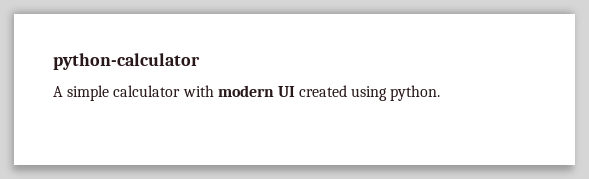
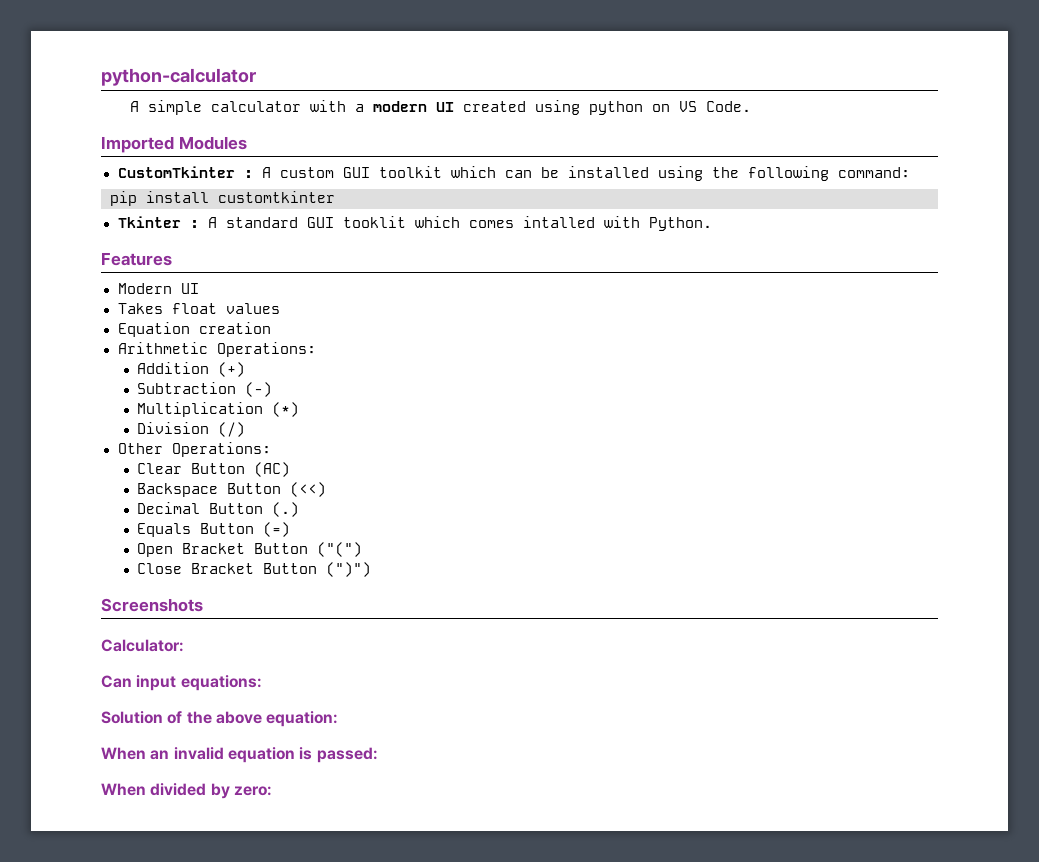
- A simple calculator with modern UI created using python.
+ A simple calculator with a modern UI created using python on VS Code.
+ Imported Modules
+ CustomTkinter : A custom GUI toolkit which can be installed using the following command:
+ pip install customtkinter
+ Tkinter : A standard GUI tooklit which comes intalled with Python.
+ Features
+ Modern UI
+ Takes float values
+ Equation creation
+ Arithmetic Operations:
+ Addition (+)
+ Subtraction (-)
+ Multiplication (*)
+ Division (/)
+ Other Operations:
+ Clear Button (AC)
+ Backspace Button (<<)
+ Decimal Button (.)
+ Equals Button (=)
+ Open Bracket Button ("(")
+ Close Bracket Button (")")
+ Screenshots
+ Calculator:
+ Can input equations:
+ Solution of the above equation:
+ When an invalid equation is passed:
+ When divided by zero:

